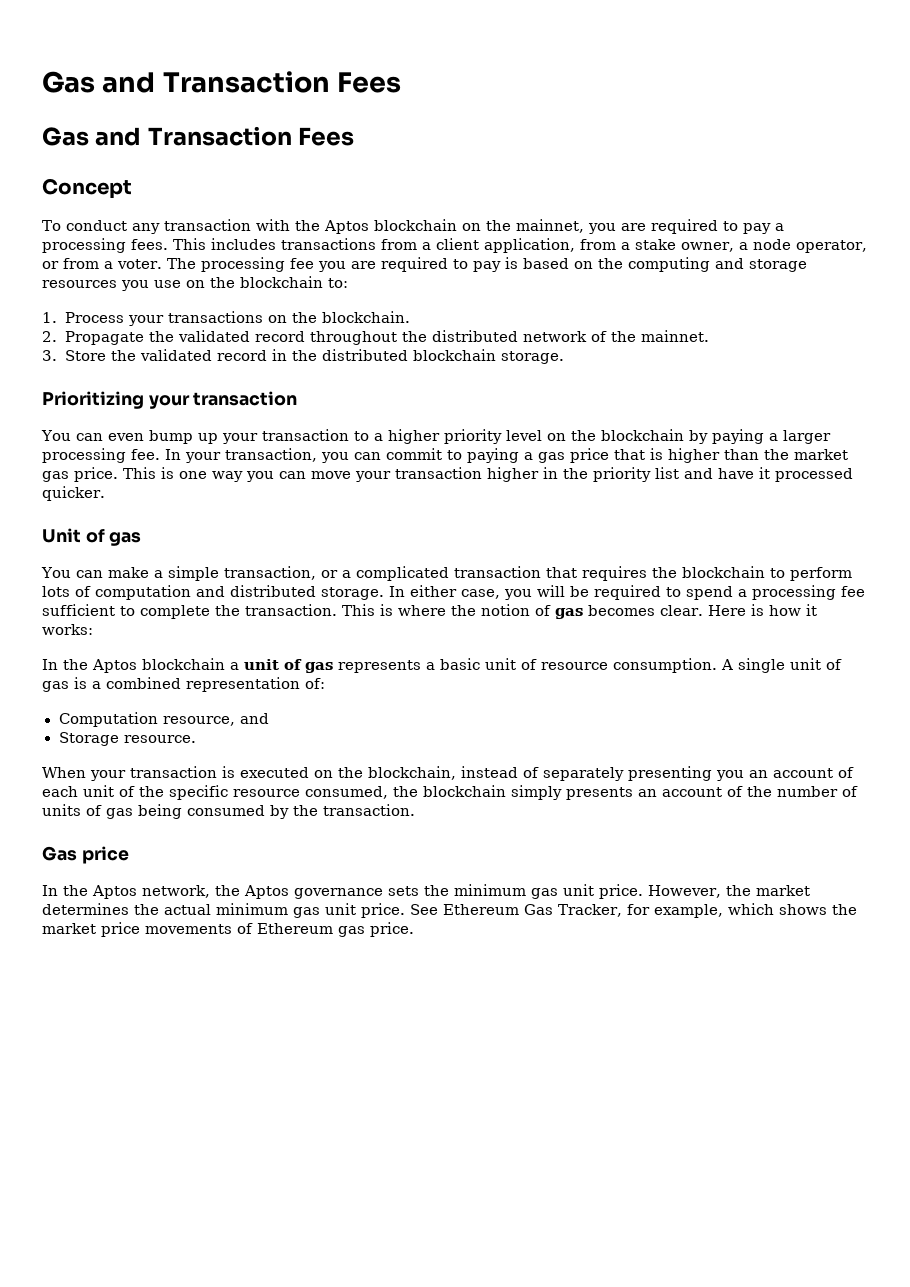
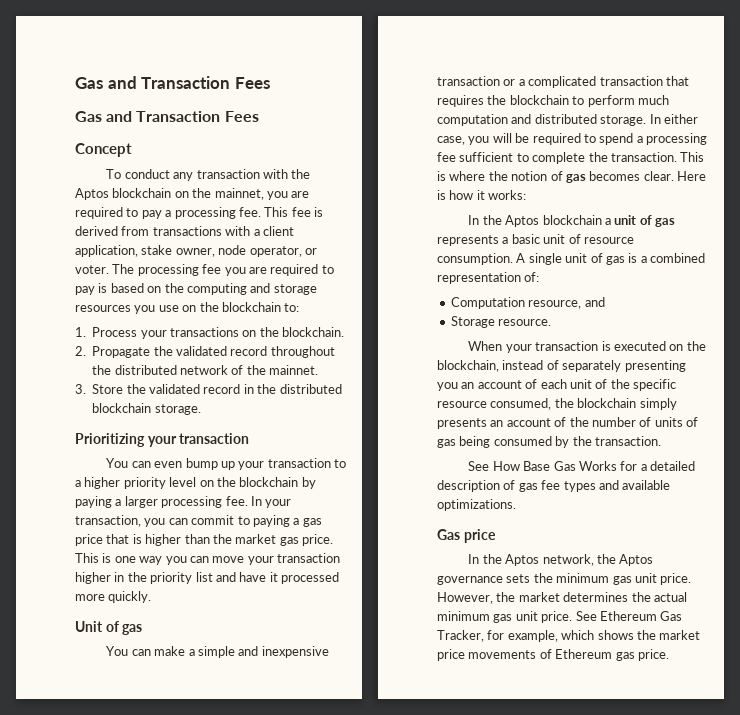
- To conduct any transaction with the Aptos blockchain on the mainnet, you are required to pay a processing fees. This includes transactions from a client application, from a stake owner, a node operator, or from a voter.
+ To conduct any transaction with the Aptos blockchain on the mainnet, you are required to pay a processing fee. This fee is derived from transactions with a client application, stake owner, node operator, or voter.
- This is one way you can move your transaction higher in the priority list and have it processed quicker.
+ This is one way you can move your transaction higher in the priority list and have it processed more quickly.
- You can make a simple transaction, or a complicated transaction that requires the blockchain to perform lots of computation and distributed storage.
+ You can make a simple and inexpensive transaction or a complicated transaction that requires the blockchain to perform much computation and distributed storage.
+ See How Base Gas Works for a detailed description of gas fee types and available optimizations.

